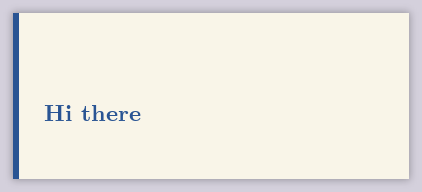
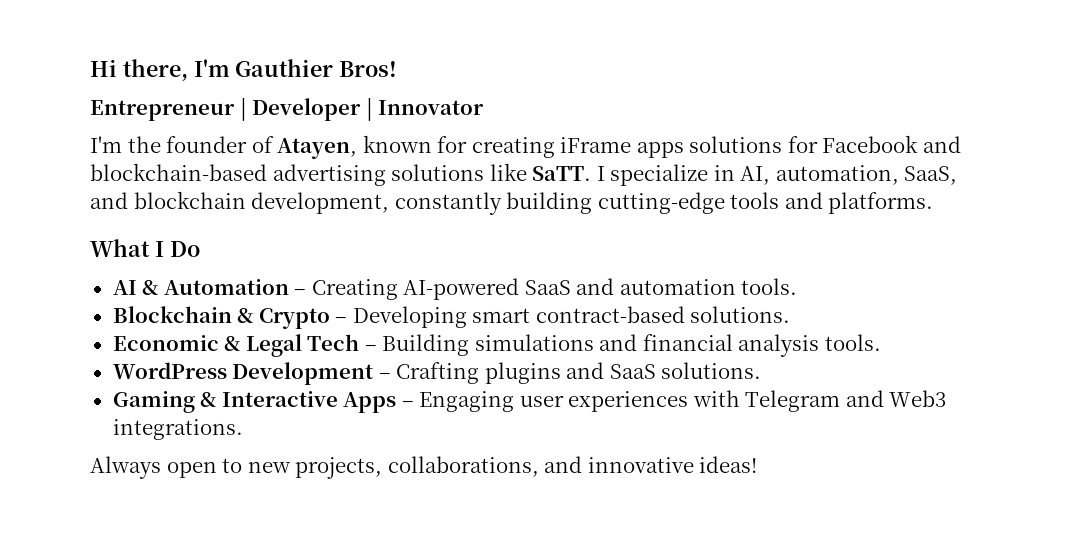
- Hi there
+ Hi there, I'm Gauthier Bros!
+ Entrepreneur | Developer | Innovator
+ I'm the founder of Atayen, known for creating iFrame apps solutions for Facebook and blockchain-based advertising solutions like SaTT. I specialize in AI, automation, SaaS, and blockchain development, constantly building cutting-edge tools and platforms.
+ What I Do
+ AI & Automation – Creating AI-powered SaaS and automation tools.
+ Blockchain & Crypto – Developing smart contract-based solutions.
+ Economic & Legal Tech – Building simulations and financial analysis tools.
+ WordPress Development – Crafting plugins and SaaS solutions.
+ Gaming & Interactive Apps – Engaging user experiences with Telegram and Web3 integrations.
+ Always open to new projects, collaborations, and innovative ideas!

